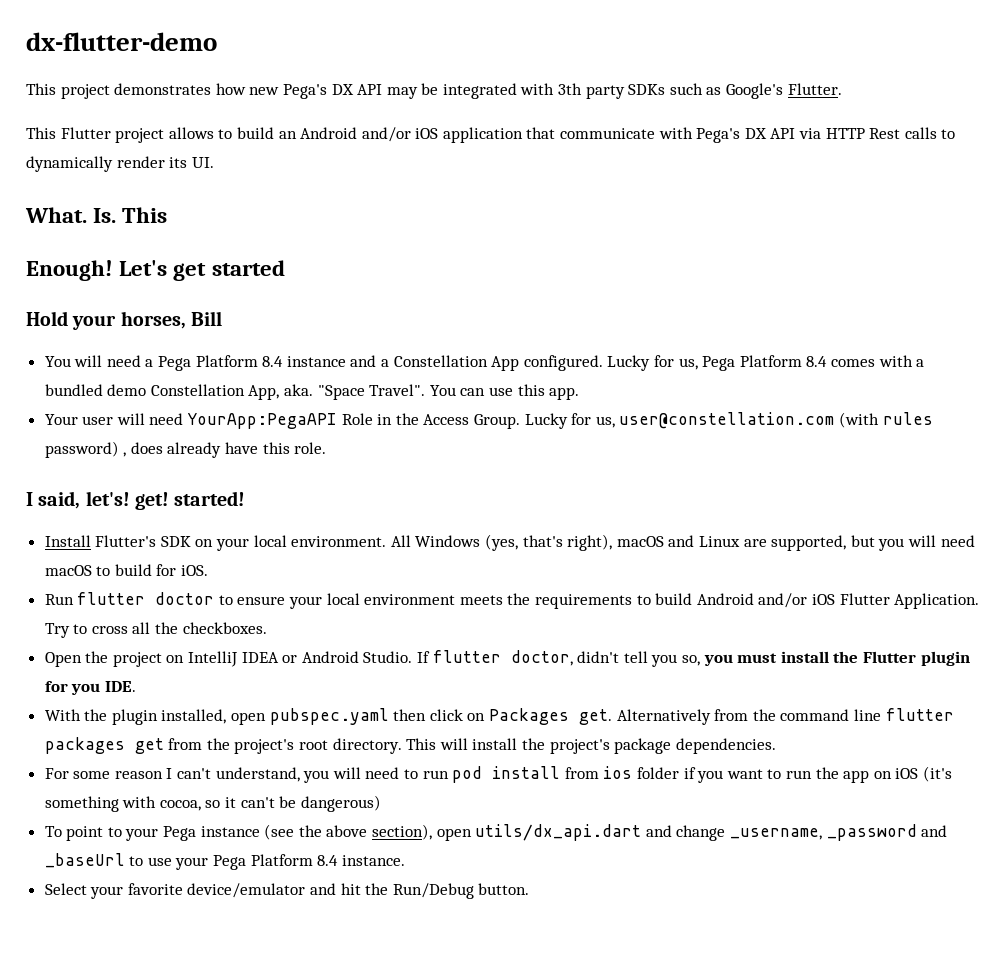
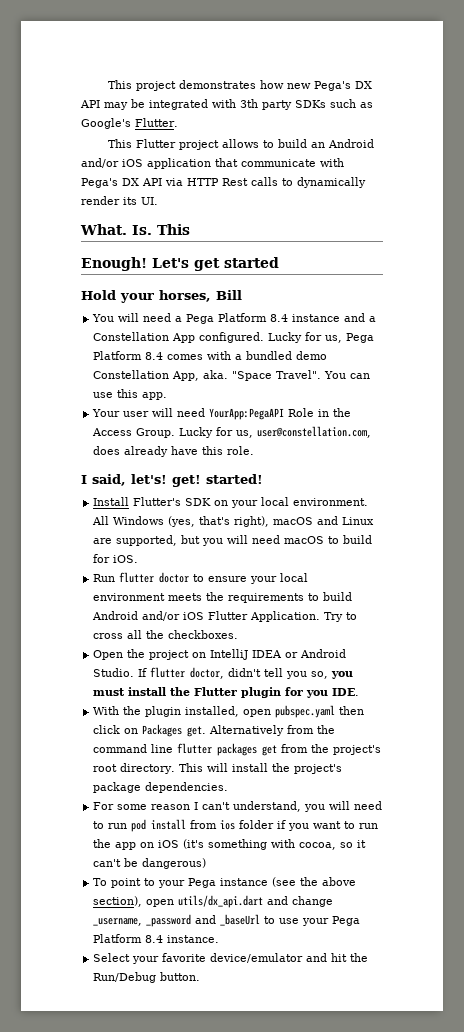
- dx-flutter-demo
- Lucky for us, user@constellation.com (with rules password) , does already have this role.
+ Lucky for us, user@constellation.com, does already have this role.

